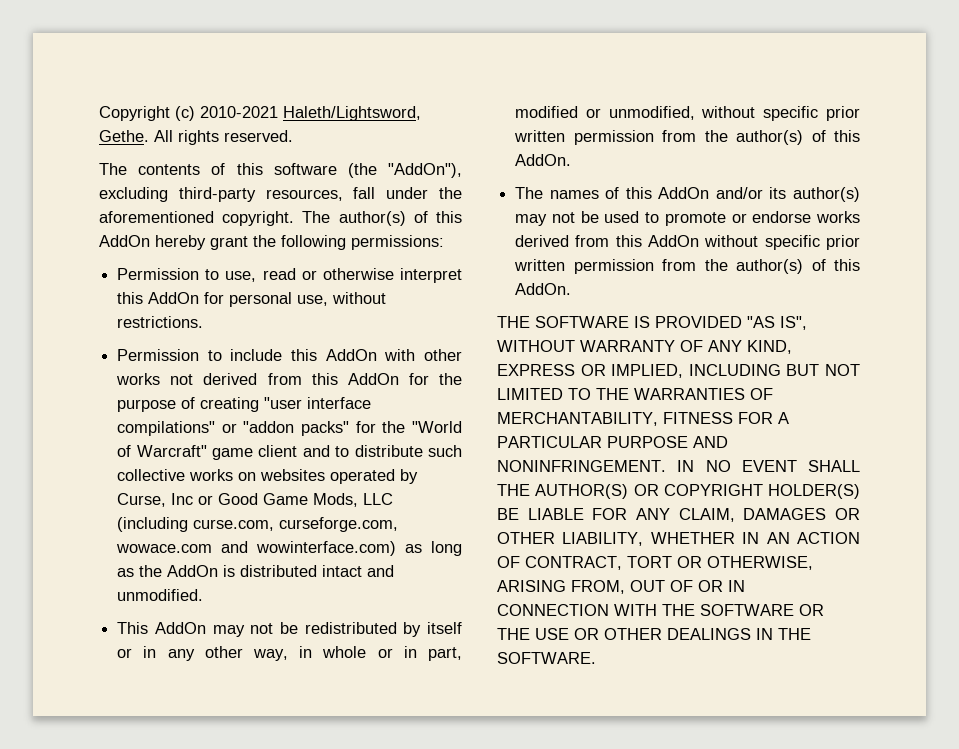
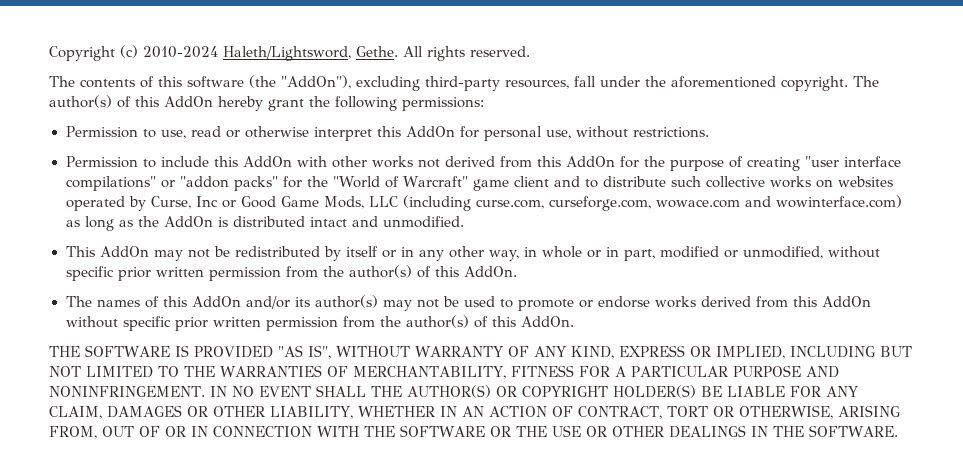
- Copyright (c) 2010-2021 Haleth/Lightsword, Gethe.
+ Copyright (c) 2010-2024 Haleth/Lightsword, Gethe.

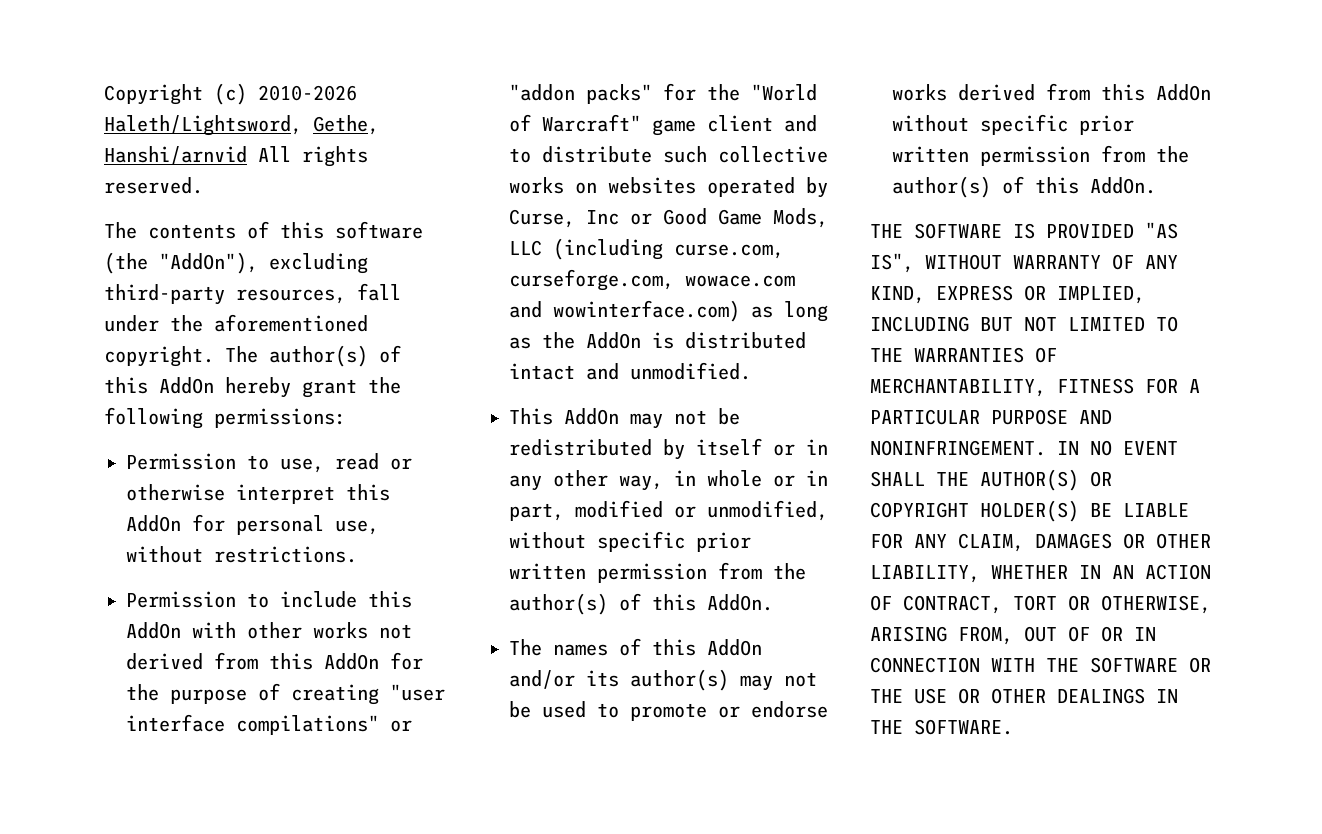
- Copyright (c) 2010-2024 Haleth/Lightsword, Gethe. All rights reserved.
+ Copyright (c) 2010-2026 Haleth/Lightsword, Gethe, Hanshi/arnvid All rights reserved.

